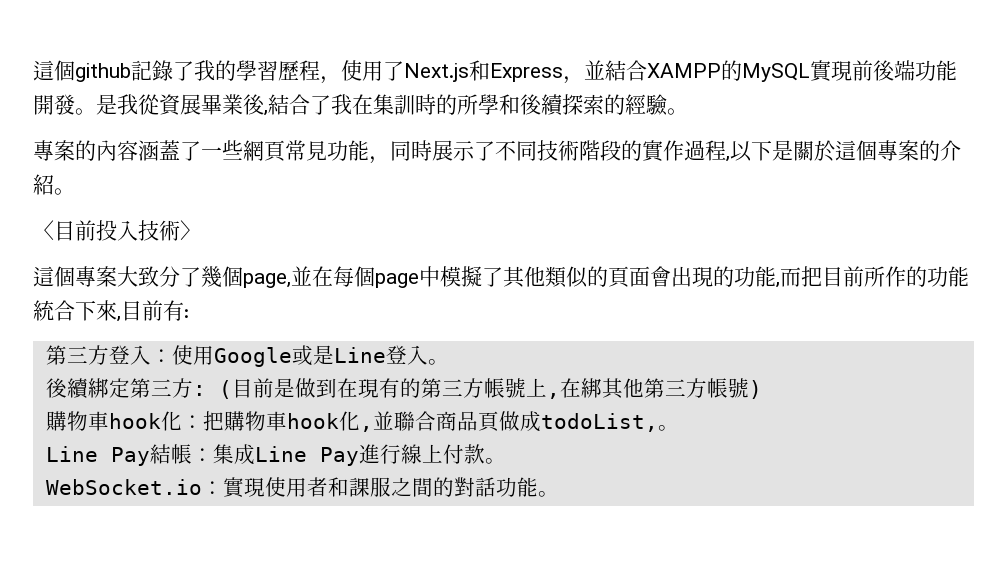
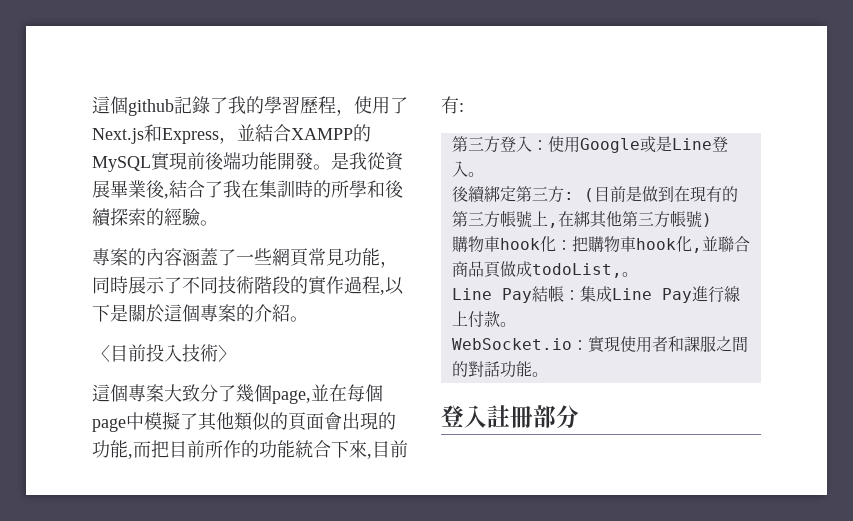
+ 登入註冊部分

